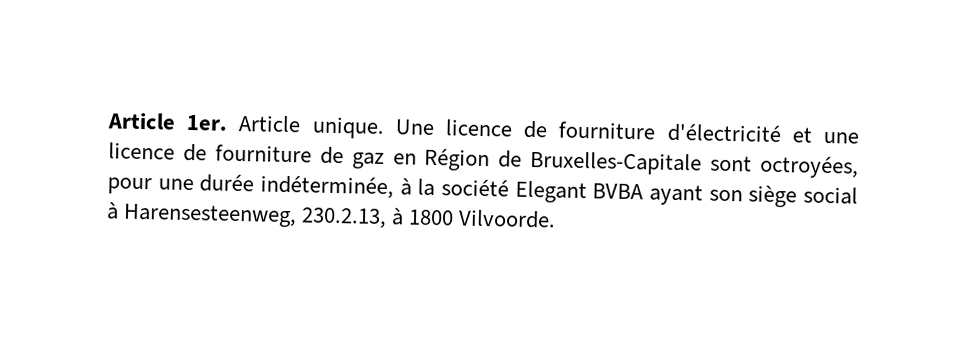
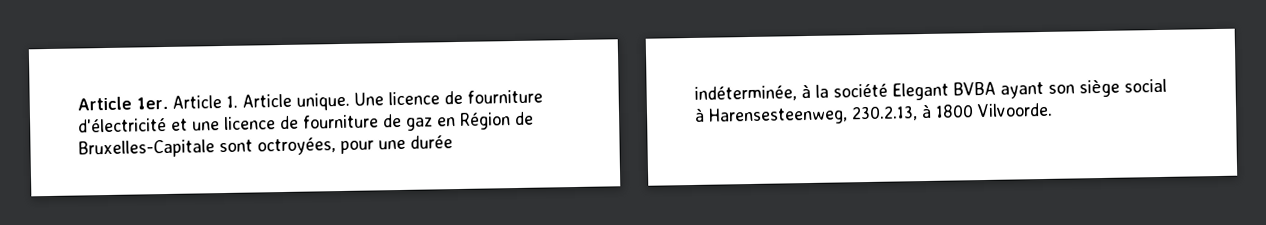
- Article unique.
+ Article 1. Article unique.

